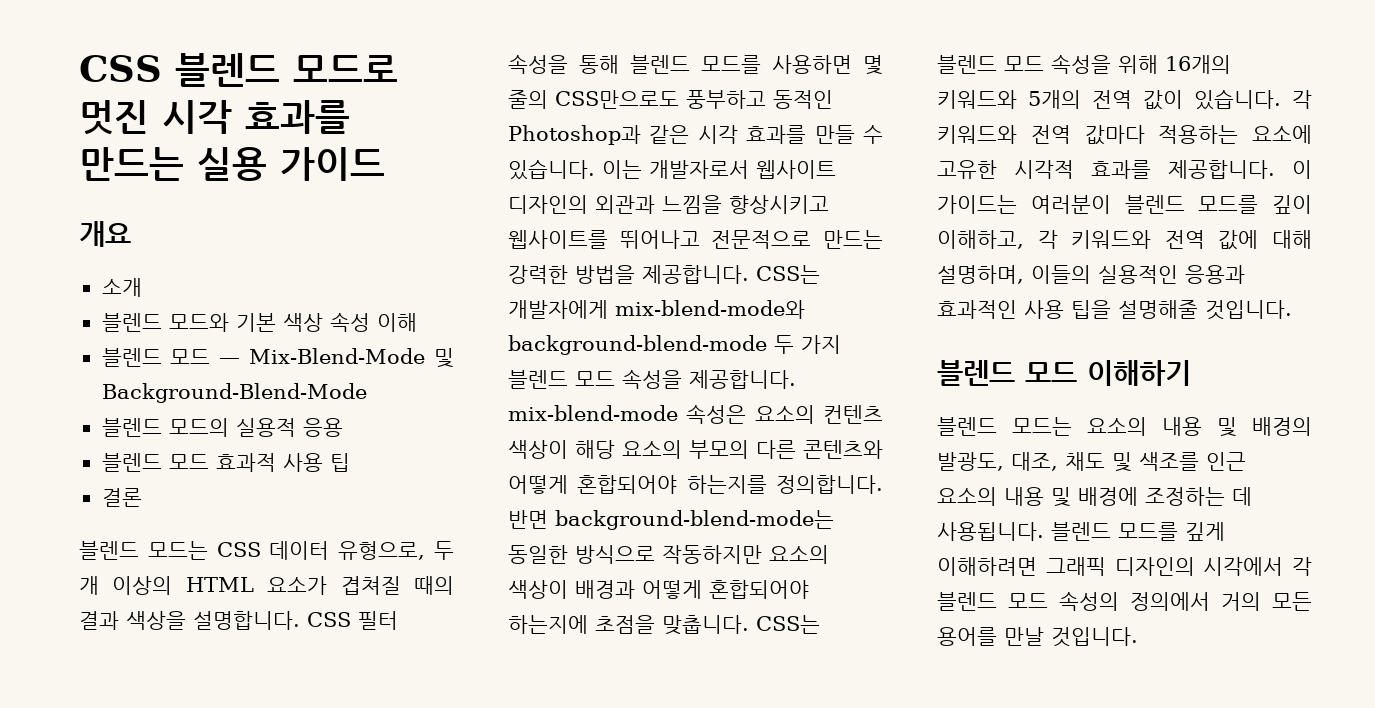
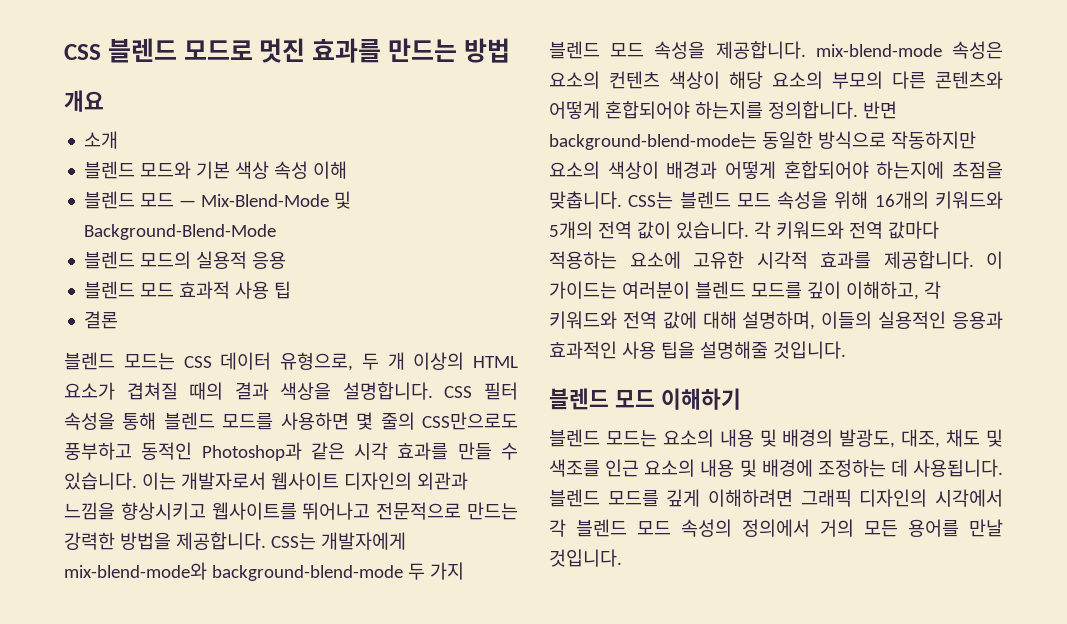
- CSS 블렌드 모드로 멋진 시각 효과를 만드는 실용 가이드
+ CSS 블렌드 모드로 멋진 효과를 만드는 방법

